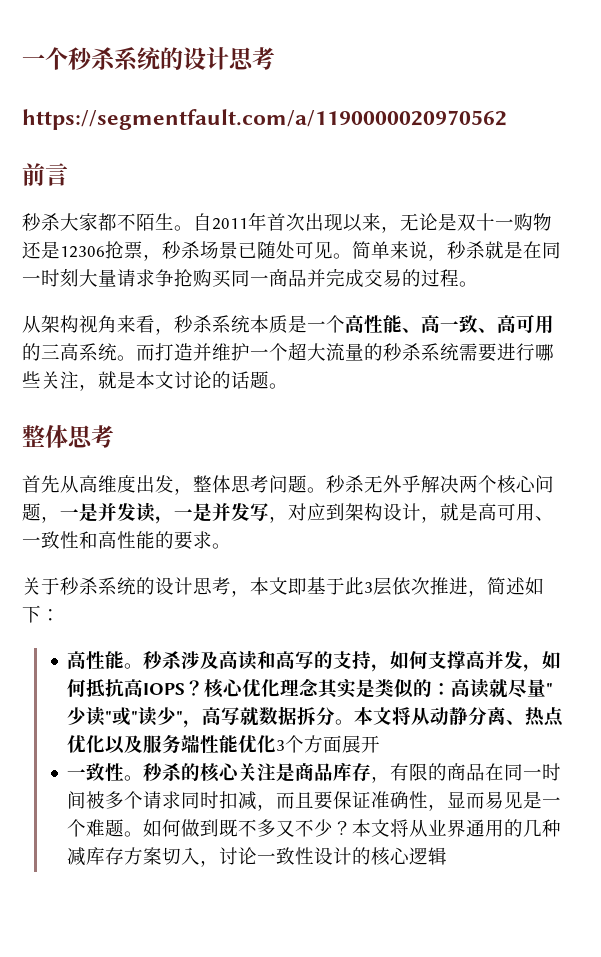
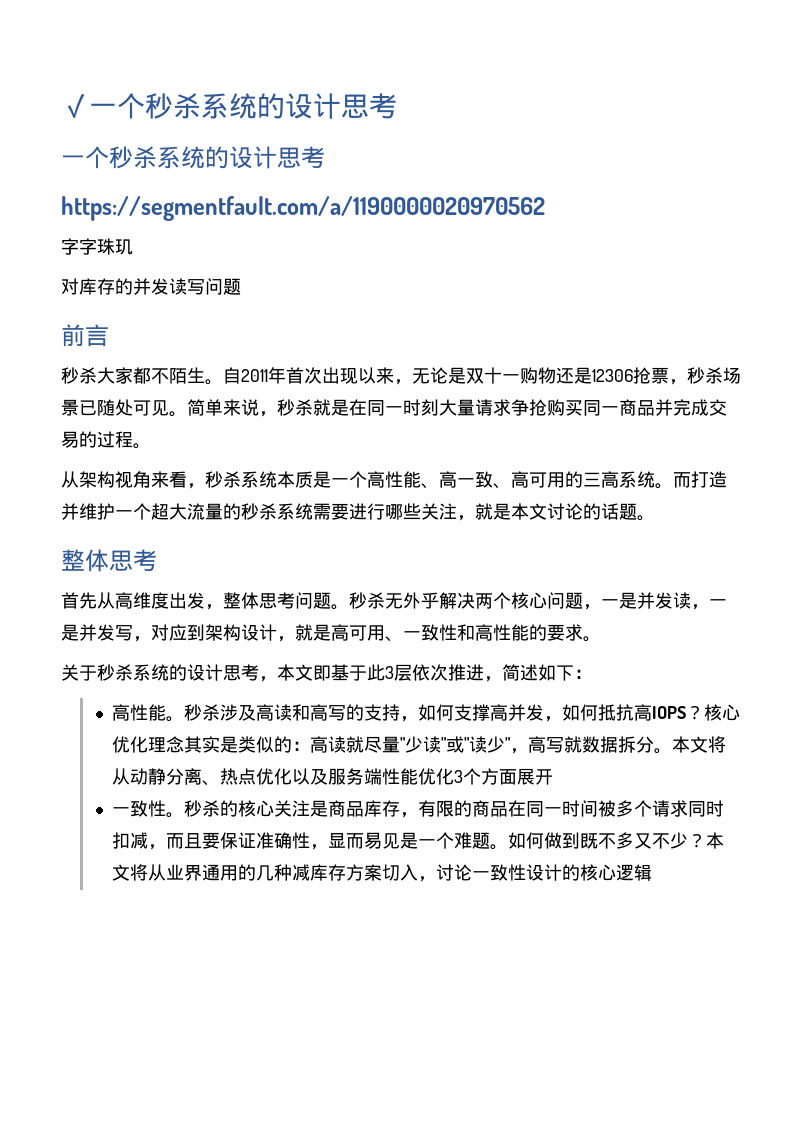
+ ✓一个秒杀系统的设计思考
+ 字字珠玑
+ 对库存的并发读写问题

